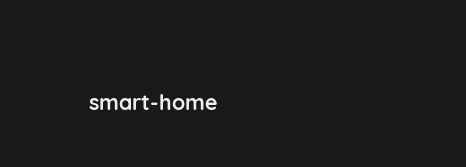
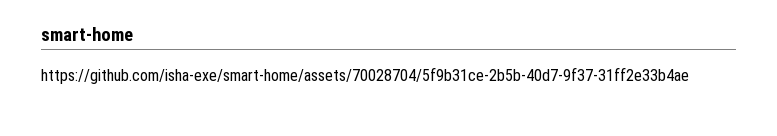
+ https://github.com/isha-exe/smart-home/assets/70028704/5f9b31ce-2b5b-40d7-9f37-31ff2e33b4ae

